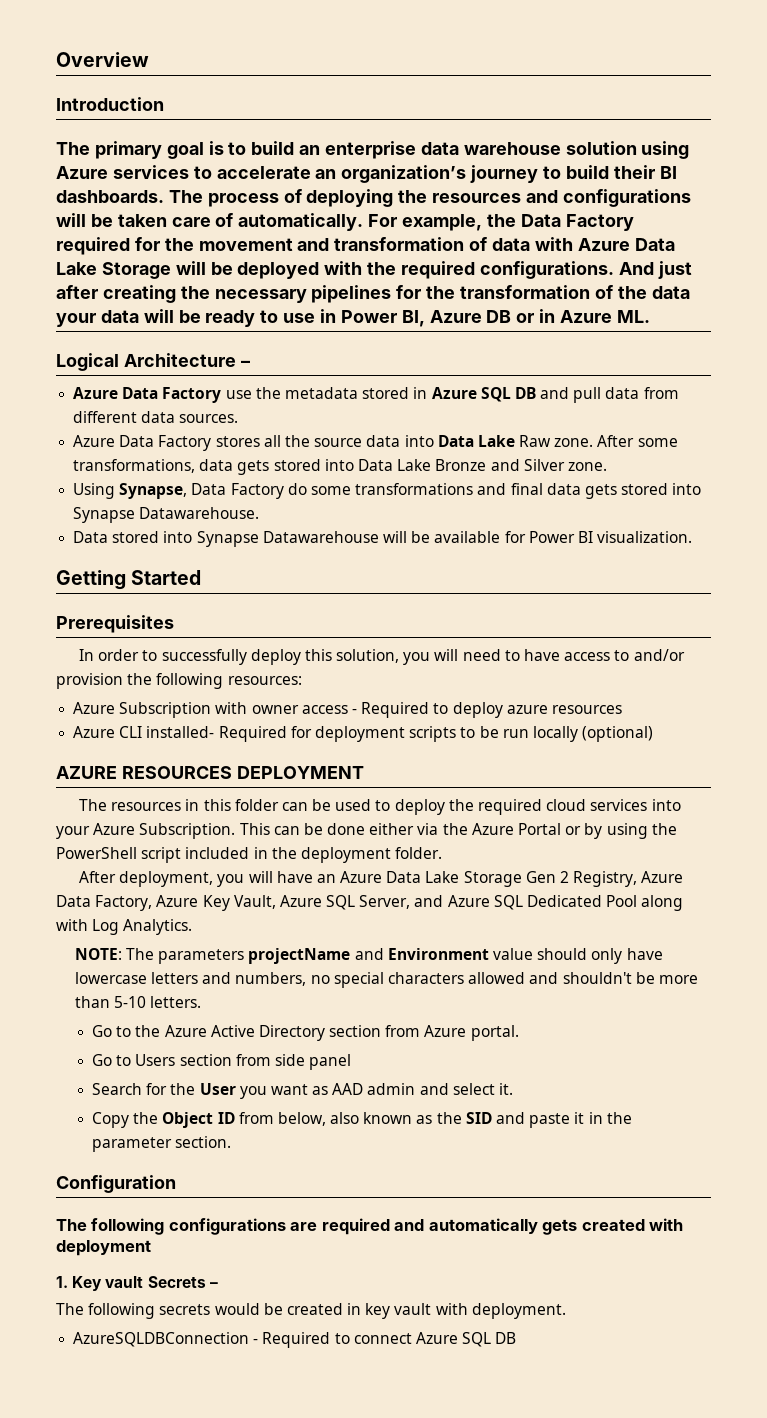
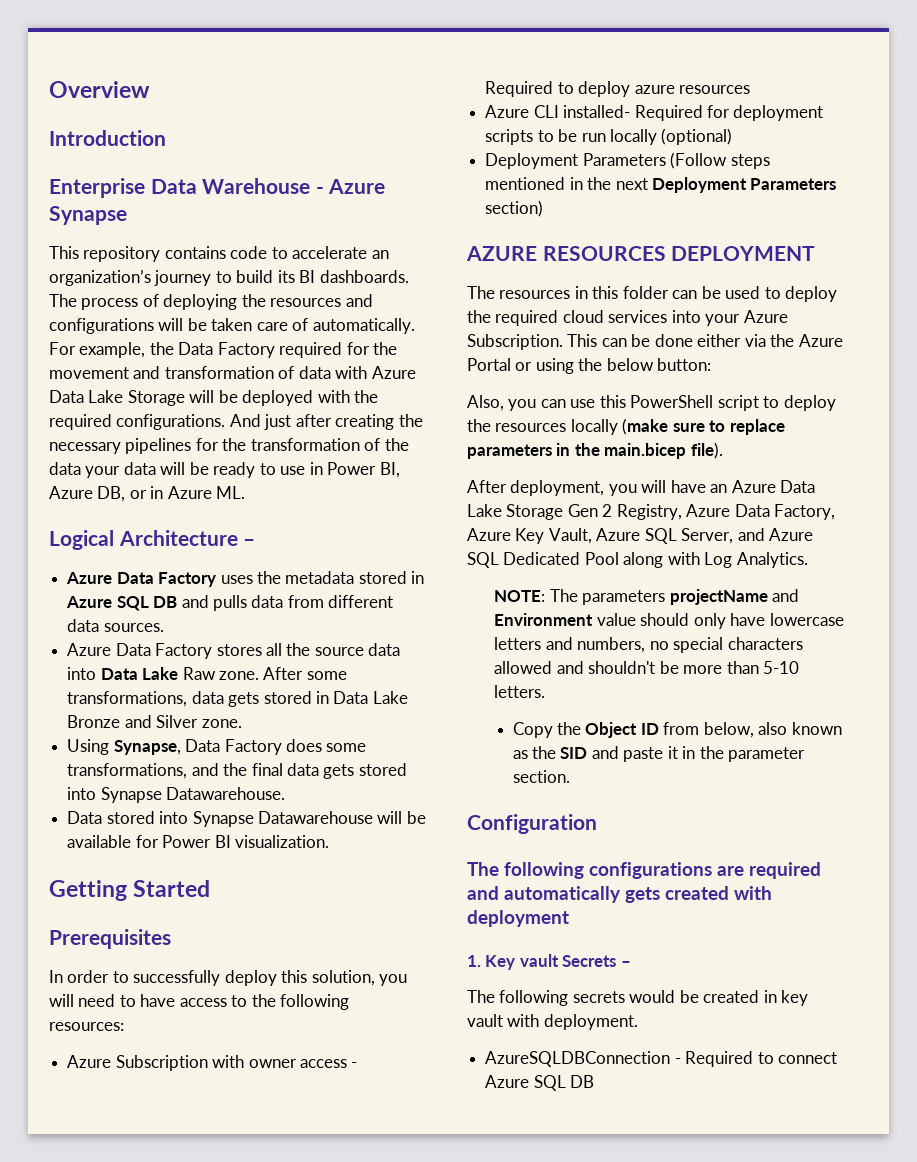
- The primary goal is to build an enterprise data warehouse solution using Azure services to accelerate an organization’s journey to build their BI dashboards.
+ Enterprise Data Warehouse - Azure Synapse
+ This repository contains code to accelerate an organization’s journey to build its BI dashboards.
- And just after creating the necessary pipelines for the transformation of the data your data will be ready to use in Power BI, Azure DB or in Azure ML.
+ And just after creating the necessary pipelines for the transformation of the data your data will be ready to use in Power BI, Azure DB, or in Azure ML.
- Azure Data Factory use the metadata stored in Azure SQL DB and pull data from different data sources.
+ Azure Data Factory uses the metadata stored in Azure SQL DB and pulls data from different data sources.
- After some transformations, data gets stored into Data Lake Bronze and Silver zone.
+ After some transformations, data gets stored in Data Lake Bronze and Silver zone.
- Using Synapse, Data Factory do some transformations and final data gets stored into Synapse Datawarehouse.
+ Using Synapse, Data Factory does some transformations, and the final data gets stored into Synapse Datawarehouse.
- In order to successfully deploy this solution, you will need to have access to and/or provision the following resources:
+ In order to successfully deploy this solution, you will need to have access to the following resources:
+ Deployment Parameters (Follow steps mentioned in the next Deployment Parameters section)
- This can be done either via the Azure Portal or by using the PowerShell script included in the deployment folder.
+ This can be done either via the Azure Portal or using the below button:
+ Also, you can use this PowerShell script to deploy the resources locally (make sure to replace parameters in the main.bicep file).
- Go to the Azure Active Directory section from Azure portal.
- Go to Users section from side panel
- Search for the User you want as AAD admin and select it.

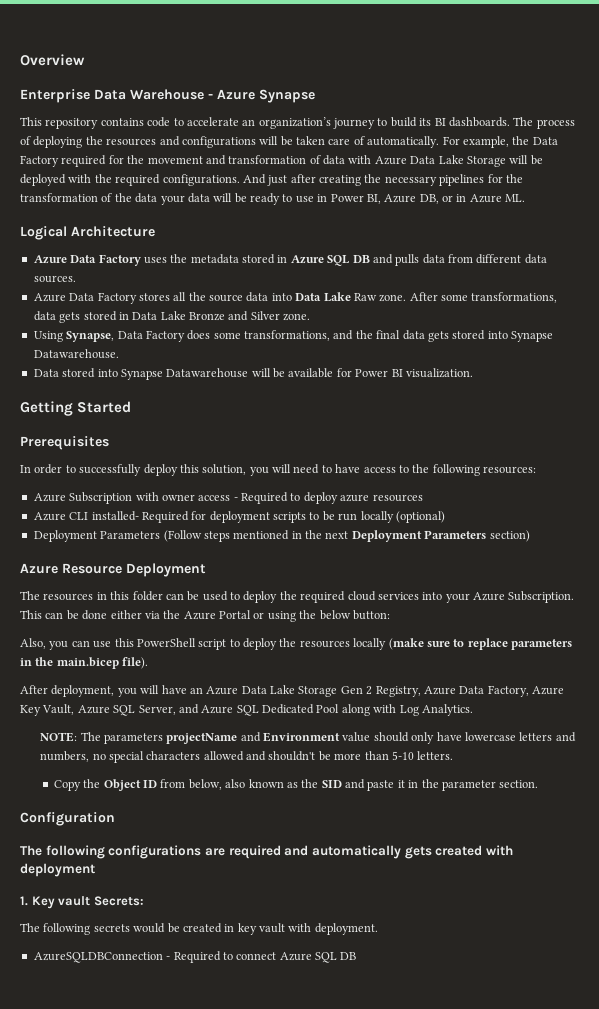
- Introduction
- Logical Architecture –
+ Logical Architecture
- AZURE RESOURCES DEPLOYMENT
+ Azure Resource Deployment
- 1. Key vault Secrets –
+ 1. Key vault Secrets:

